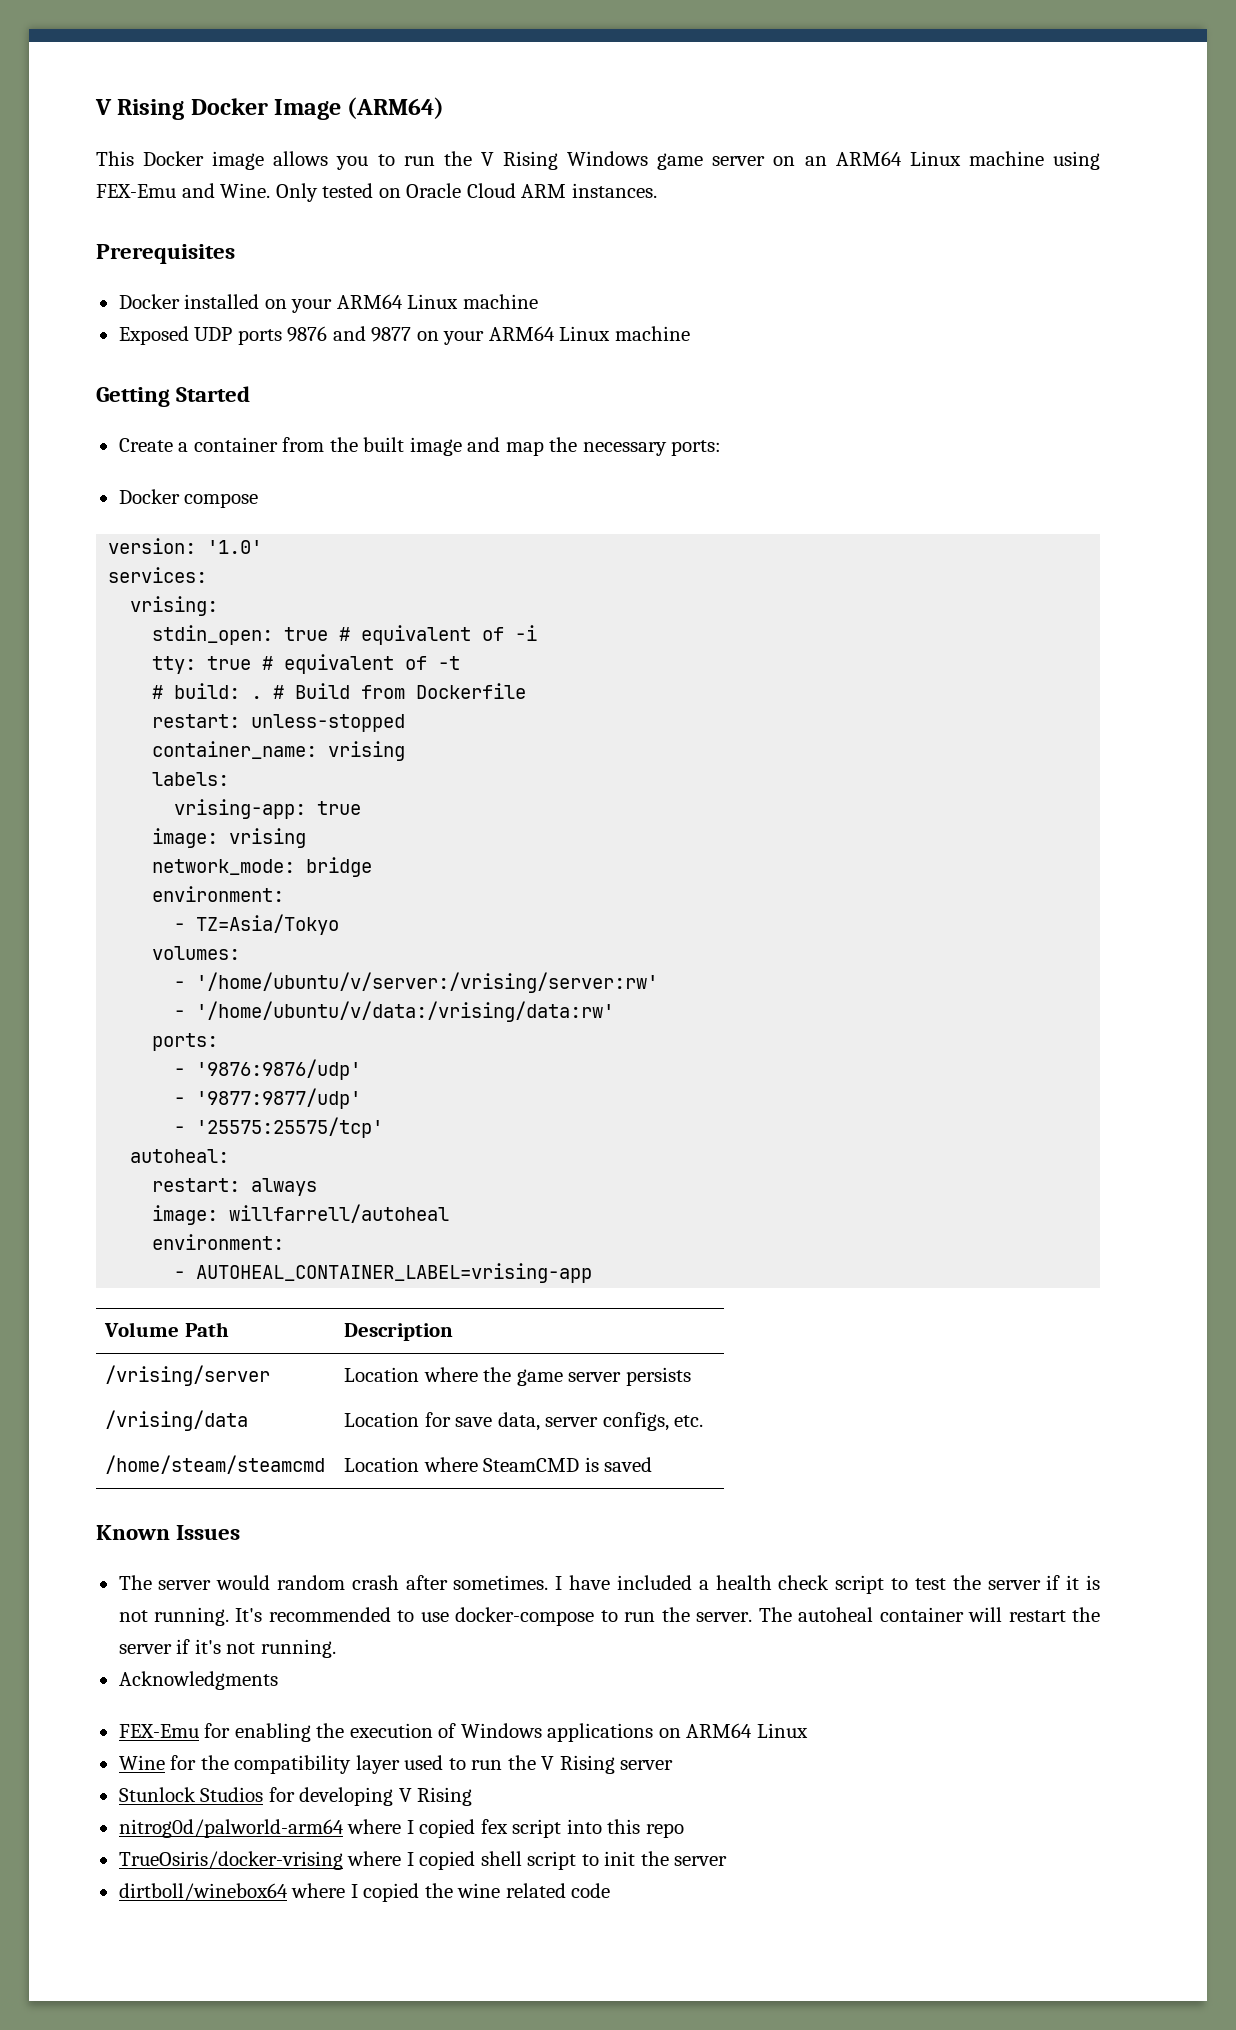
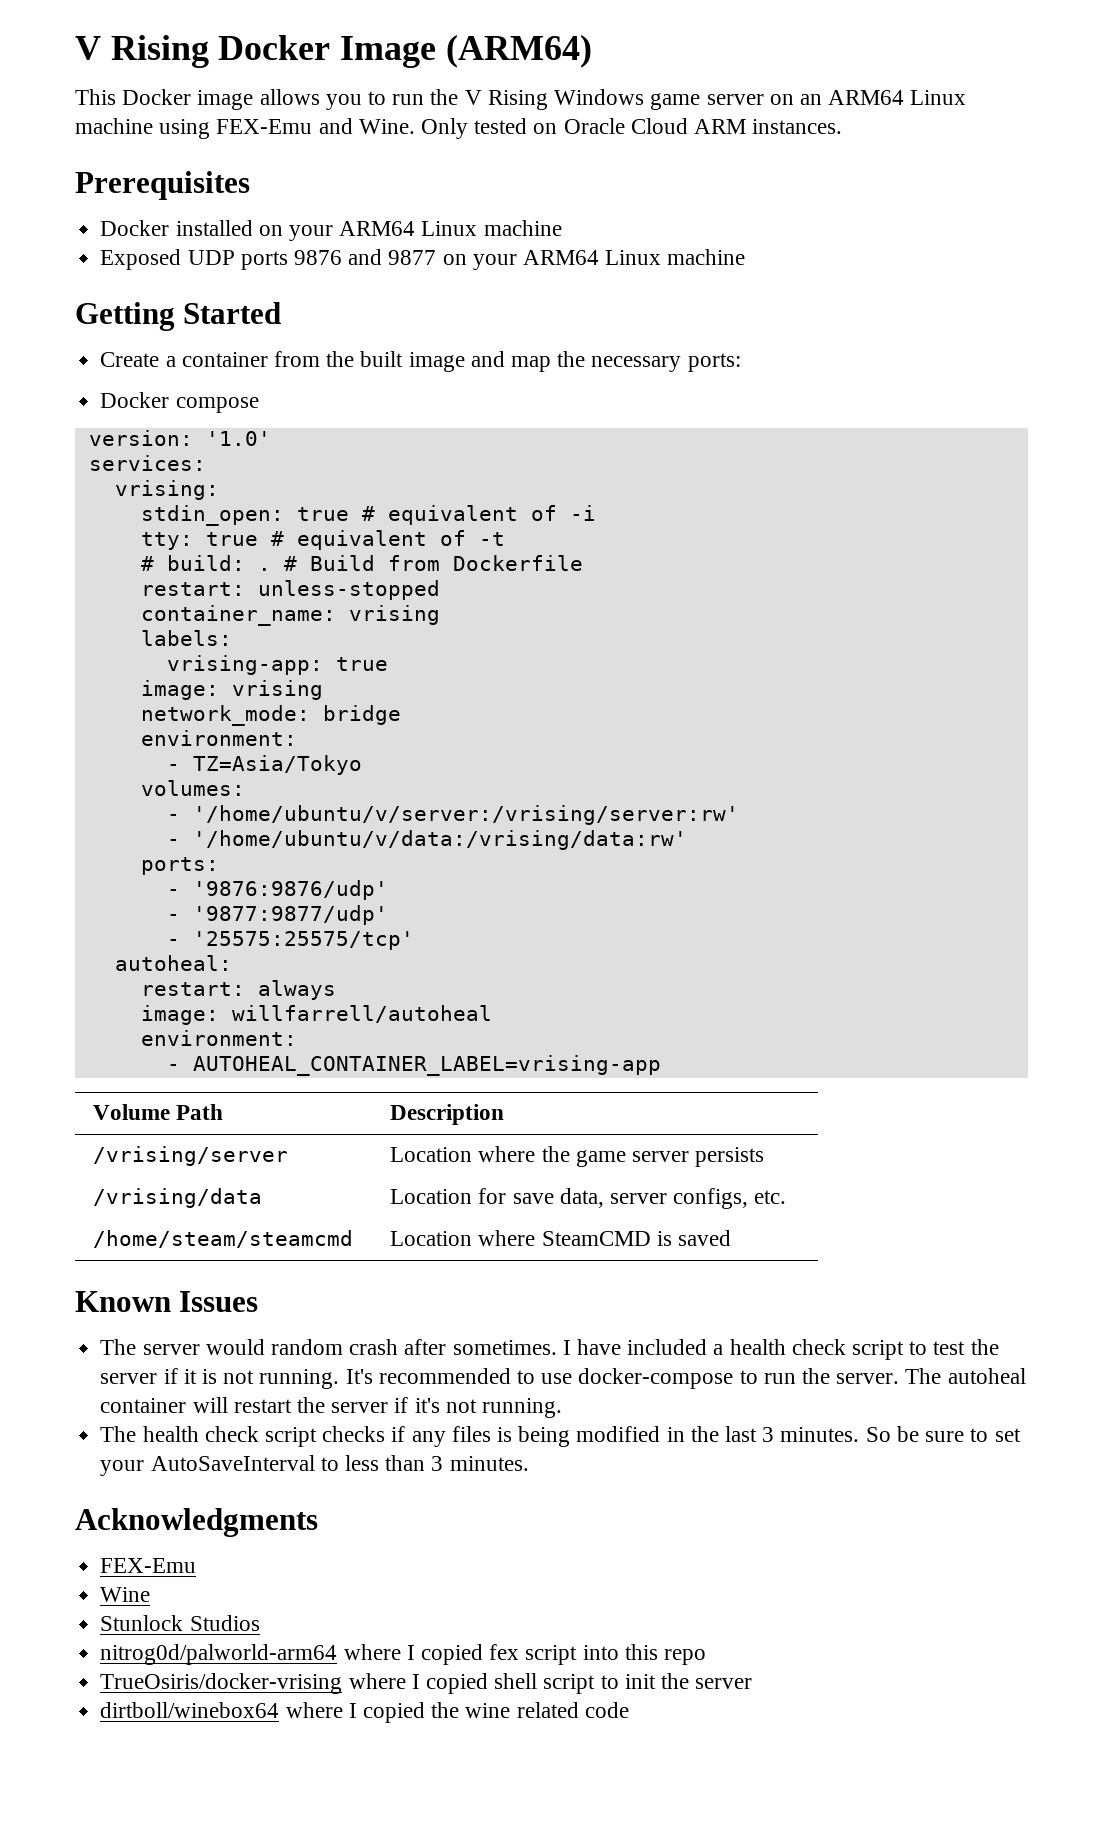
+ The health check script checks if any files is being modified in the last 3 minutes. So be sure to set your AutoSaveInterval to less than 3 minutes.
  Acknowledgments
- FEX-Emu for enabling the execution of Windows applications on ARM64 Linux
- Wine for the compatibility layer used to run the V Rising server
- Stunlock Studios for developing V Rising
+ FEX-Emu
+ Wine
+ Stunlock Studios

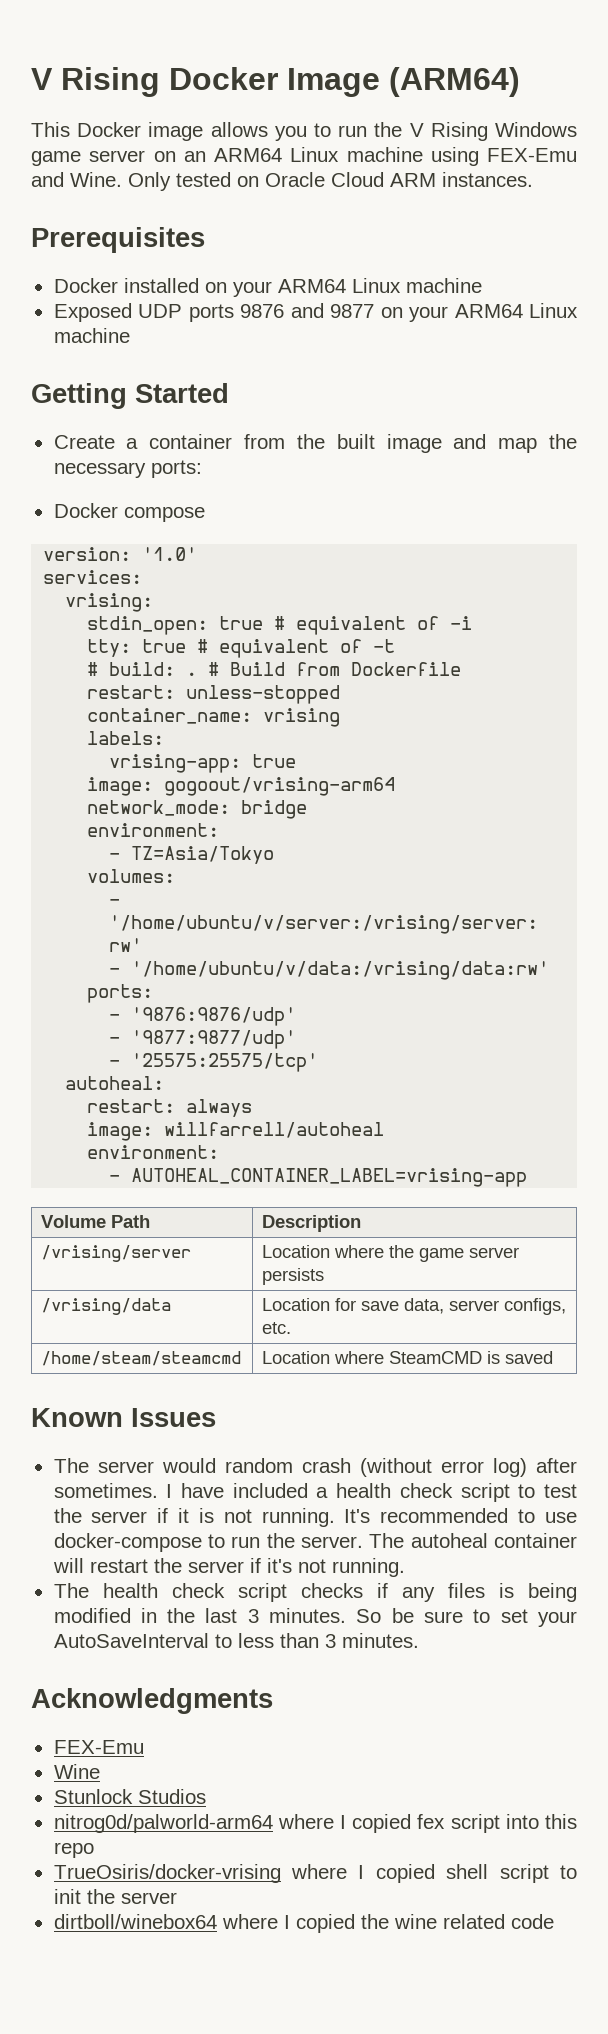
- image: vrising
+ image: gogoout/vrising-arm64
- The server would random crash after sometimes.
+ The server would random crash (without error log) after sometimes.

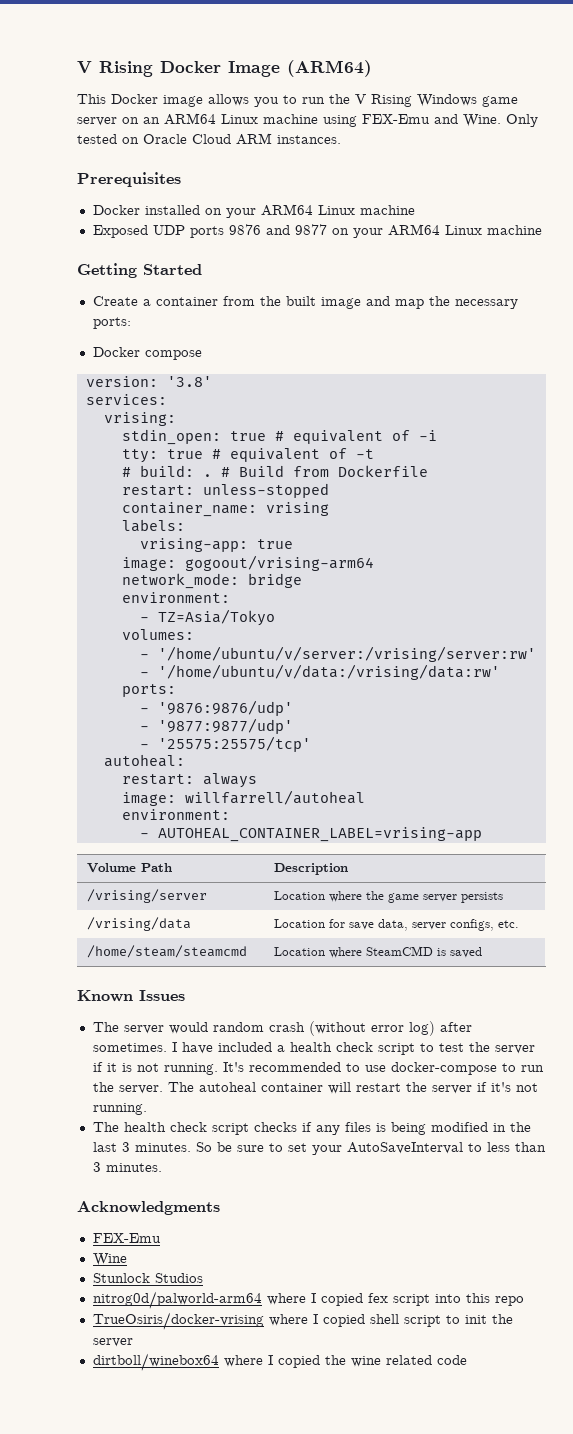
- version: '1.0'
+ version: '3.8'

